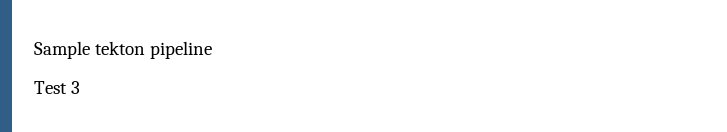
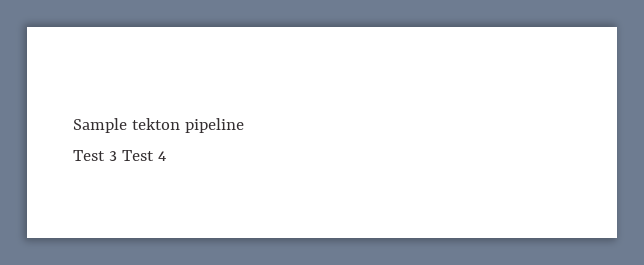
- Test 3
+ Test 3 Test 4

